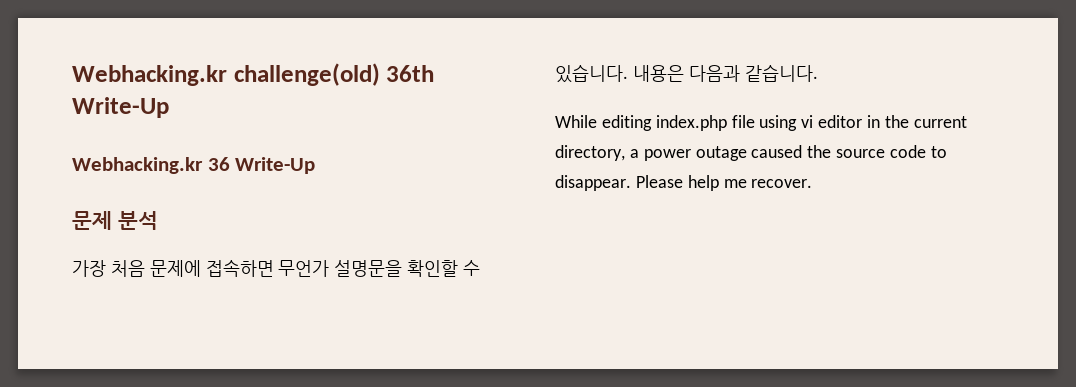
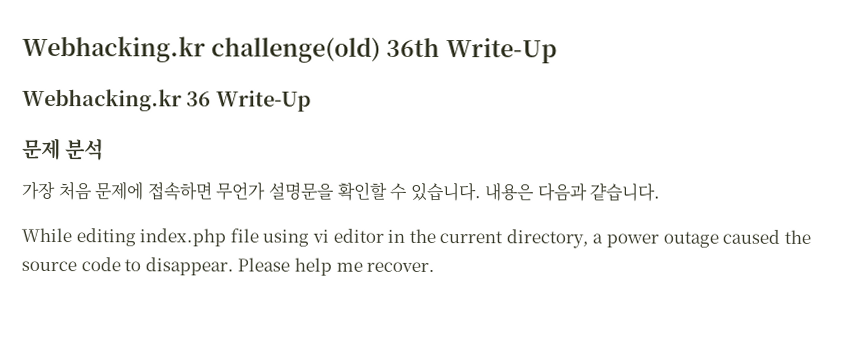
- 내용은 다음과 같습니다.
+ 내용은 다음과 걑습니다.

